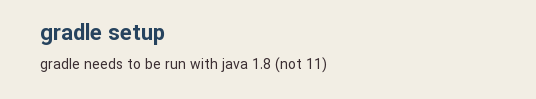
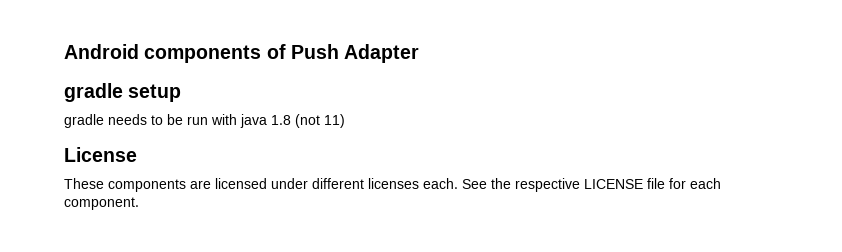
+ Android components of Push Adapter
+ License
+ These components are licensed under different licenses each. See the respective LICENSE file for each component.

